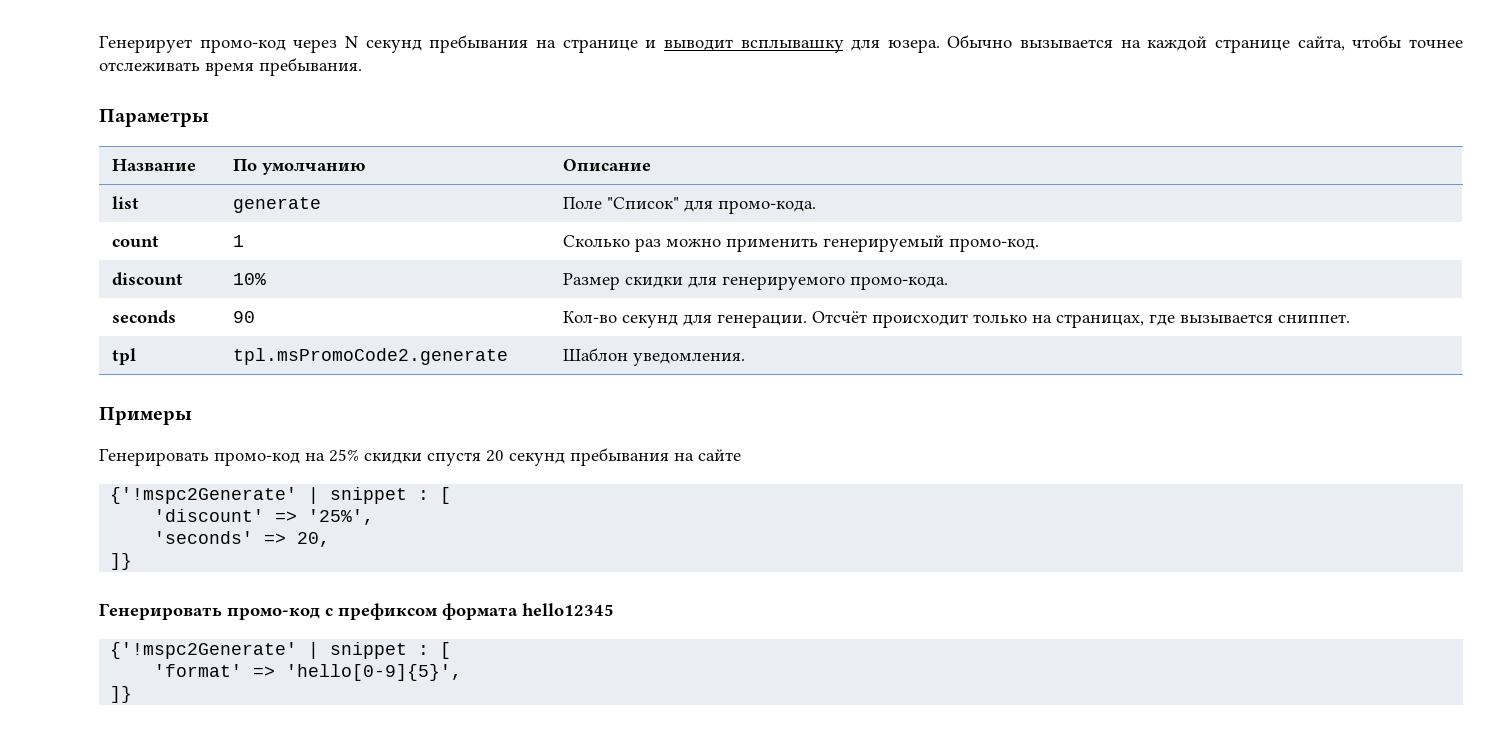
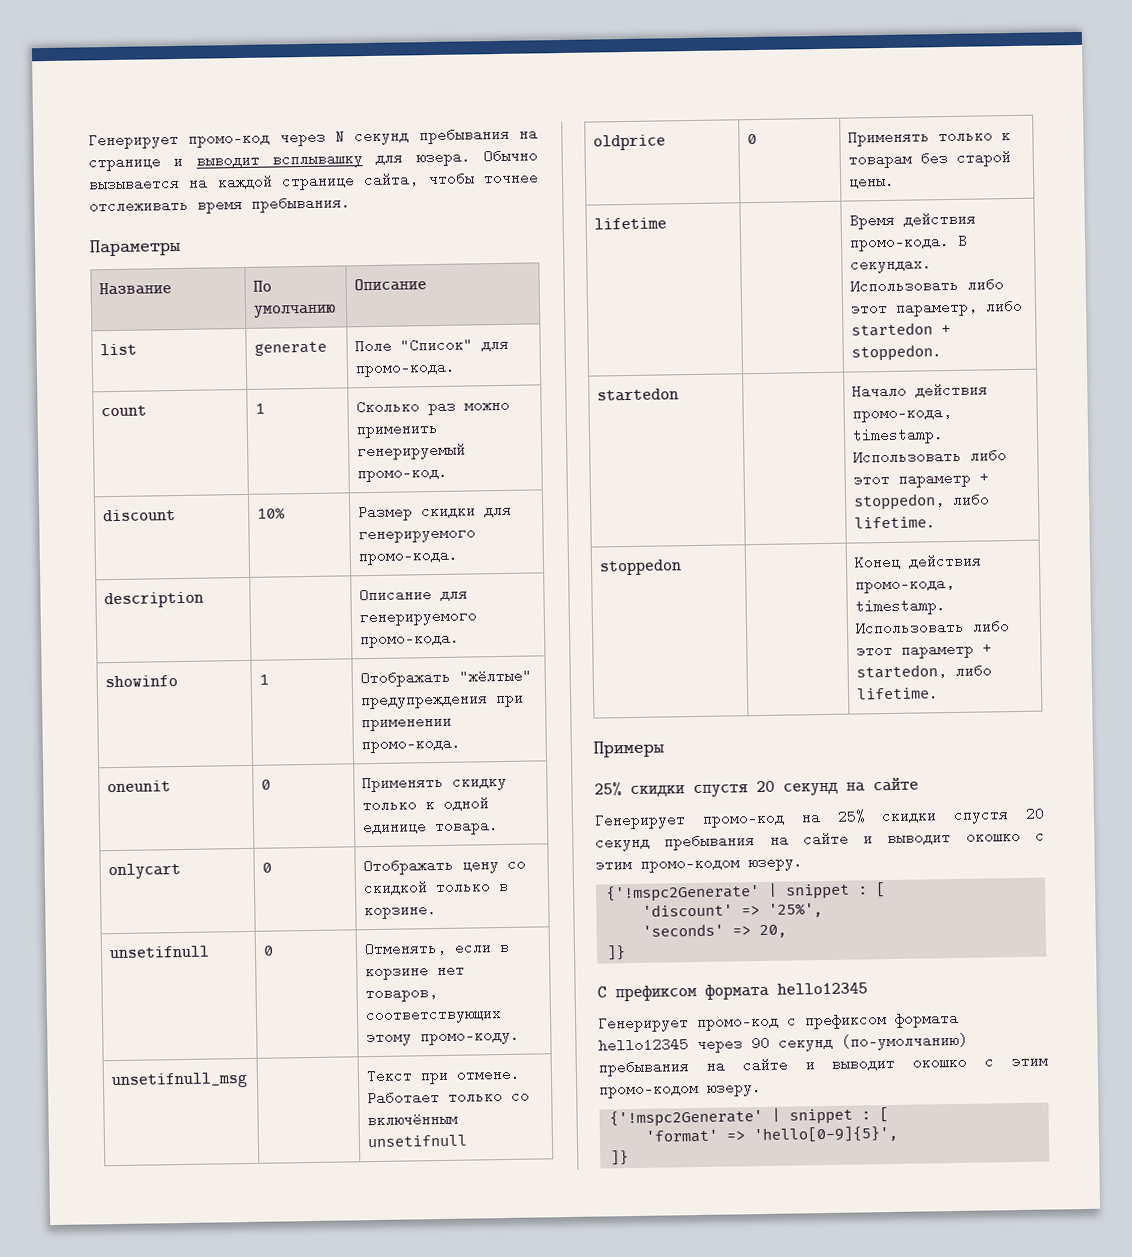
- seconds | 90 | Кол-во секунд для генерации. Отсчёт происходит только на страницах, где вызывается сниппет.
- tpl | tpl.msPromoCode2.generate | Шаблон уведомления.
+ description | | Описание для генерируемого промо-кода.
+ showinfo | 1 | Отображать "жёлтые" предупреждения при применении промо-кода.
+ oneunit | 0 | Применять скидку только к одной единице товара.
+ onlycart | 0 | Отображать цену со скидкой только в корзине.
+ unsetifnull | 0 | Отменять, если в корзине нет товаров, соответствующих этому промо-коду.
+ unsetifnull_msg | | Текст при отмене. Работает только со включённым unsetifnull
+ oldprice | 0 | Применять только к товарам без старой цены.
+ lifetime | | Время действия промо-кода. В секундах. Использовать либо этот параметр, либо startedon + stoppedon.
+ startedon | | Начало действия промо-кода, timestamp. Использовать либо этот параметр + stoppedon, либо lifetime.
+ stoppedon | | Конец действия промо-кода, timestamp. Использовать либо этот параметр + startedon, либо lifetime.
  Примеры
- Генерировать промо-код на 25% скидки спустя 20 секунд пребывания на сайте
+ 25% скидки спустя 20 секунд на сайте
+ Генерирует промо-код на 25% скидки спустя 20 секунд пребывания на сайте и выводит окошко с этим промо-кодом юзеру.
- Генерировать промо-код с префиксом формата hello12345
+ С префиксом формата hello12345
+ Генерирует промо-код с префиксом формата hello12345 через 90 секунд (по-умолчанию) пребывания на сайте и выводит окошко с этим промо-кодом юзеру.

